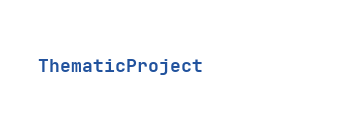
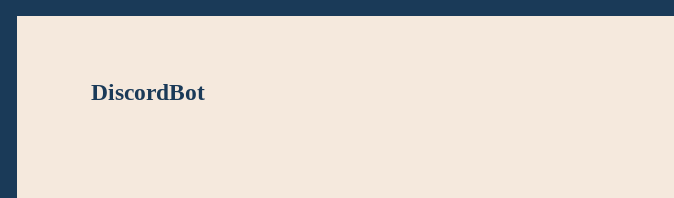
- ThematicProject
+ DiscordBot

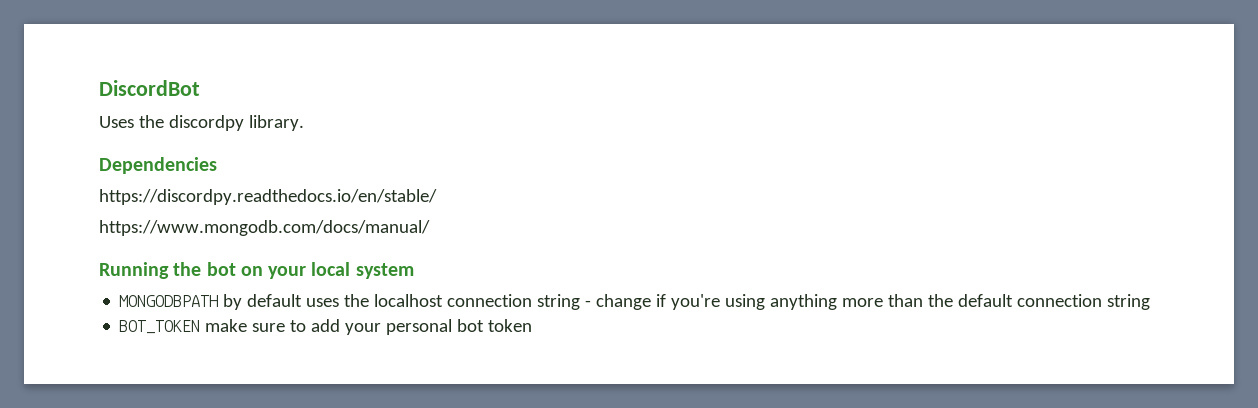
+ Uses the discordpy library.
+ Dependencies
+ https://discordpy.readthedocs.io/en/stable/
+ https://www.mongodb.com/docs/manual/
+ Running the bot on your local system
+ MONGODBPATH by default uses the localhost connection string - change if you're using anything more than the default connection string
+ BOT_TOKEN make sure to add your personal bot token

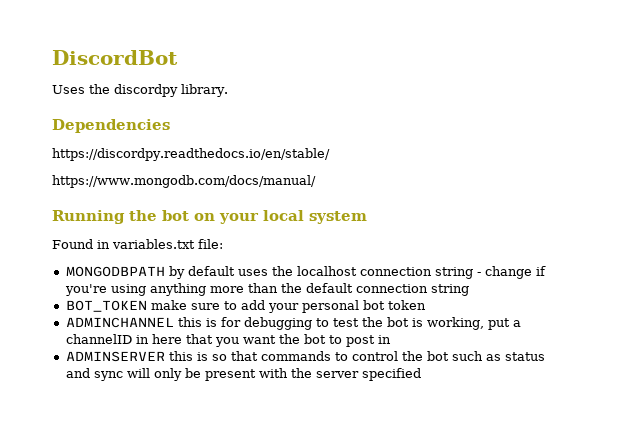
+ Found in variables.txt file:
+ ADMINCHANNEL this is for debugging to test the bot is working, put a channelID in here that you want the bot to post in
+ ADMINSERVER this is so that commands to control the bot such as status and sync will only be present with the server specified

